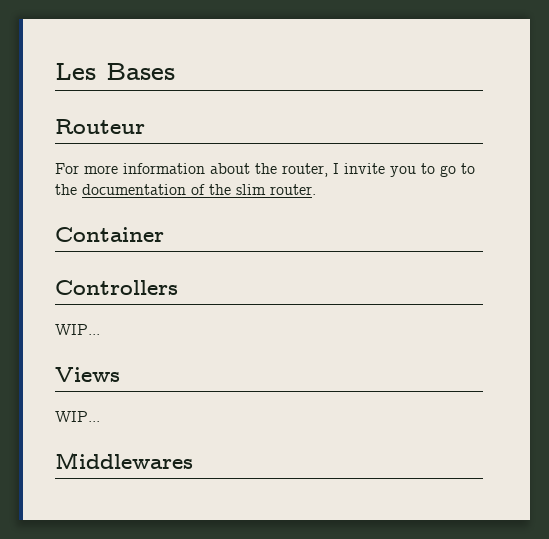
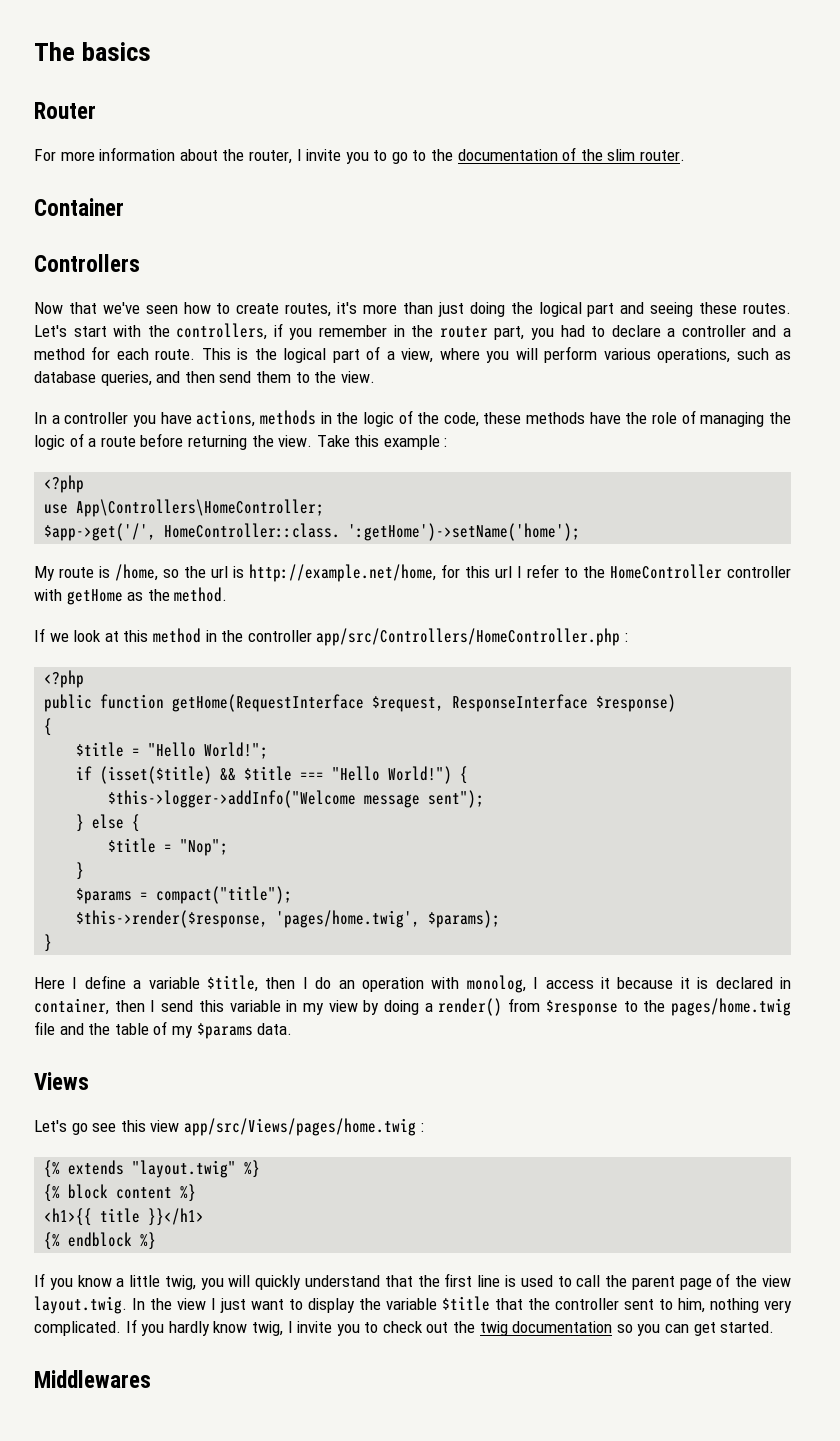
- Les Bases
- Routeur
+ The basics
+ Router
  Controllers
- WIP...
+ Now that we've seen how to create routes, it's more than just doing the logical part and seeing these routes. Let's start with the controllers, if you remember in the router part, you had to declare a controller and a method for each route. This is the logical part of a view, where you will perform various operations, such as database queries, and then send them to the view.
+ In a controller you have actions, methods in the logic of the code, these methods have the role of managing the logic of a route before returning the view. Take this example :
+ <?php
+ use App\Controllers\HomeController;
+ $app->get('/', HomeController::class. ':getHome')->setName('home');
+ My route is /home, so the url is http://example.net/home, for this url I refer to the HomeController controller with getHome as the method.
+ If we look at this method in the controller app/src/Controllers/HomeController.php :
+ <?php
+ public function getHome(RequestInterface $request, ResponseInterface $response)
+ {
+ $title = "Hello World!";
+ if (isset($title) && $title === "Hello World!") {
+ $this->logger->addInfo("Welcome message sent");
+ } else {
+ $title = "Nop";
+ }
+ $params = compact("title");
+ $this->render($response, 'pages/home.twig', $params);
+ }
+ Here I define a variable $title, then I do an operation with monolog, I access it because it is declared in container, then I send this variable in my view by doing a render() from $response to the pages/home.twig file and the table of my $params data.
  Views
- WIP...
+ Let's go see this view app/src/Views/pages/home.twig :
+ {% extends "layout.twig" %}
+ {% block content %}
+ <h1>{{ title }}</h1>
+ {% endblock %}
+ If you know a little twig, you will quickly understand that the first line is used to call the parent page of the view layout.twig. In the view I just want to display the variable $title that the controller sent to him, nothing very complicated. If you hardly know twig, I invite you to check out the twig documentation so you can get started.

